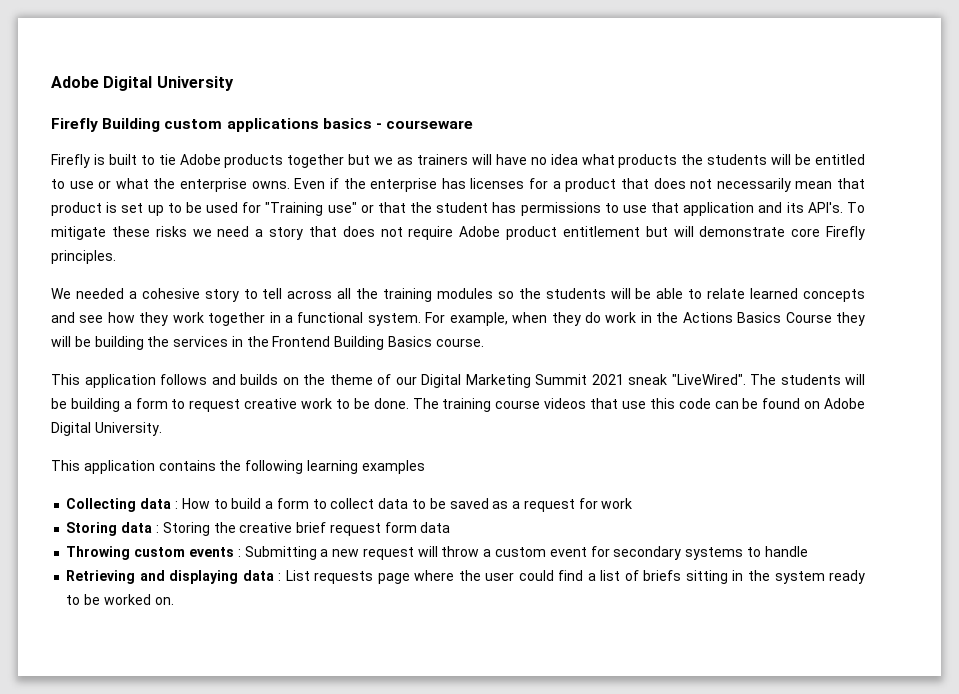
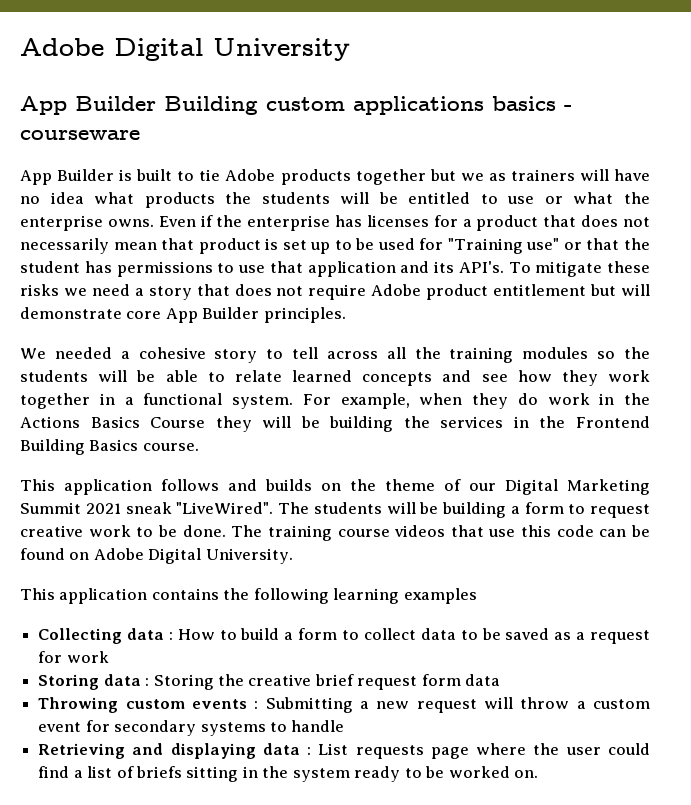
- Firefly Building custom applications basics - courseware
+ App Builder Building custom applications basics - courseware
- Firefly is built to tie Adobe products together but we as trainers will have no idea what products the students will be entitled to use or what the enterprise owns.
+ App Builder is built to tie Adobe products together but we as trainers will have no idea what products the students will be entitled to use or what the enterprise owns.
- To mitigate these risks we need a story that does not require Adobe product entitlement but will demonstrate core Firefly principles.
+ To mitigate these risks we need a story that does not require Adobe product entitlement but will demonstrate core App Builder principles.

